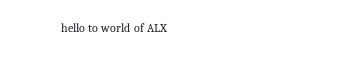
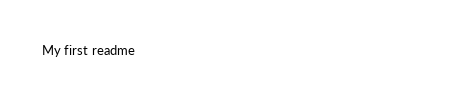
- hello to world of ALX
+ My first readme

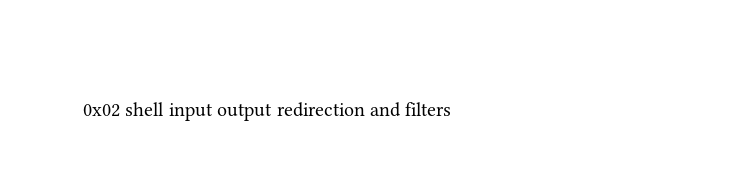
- My first readme
+ 0x02 shell input output redirection and filters

